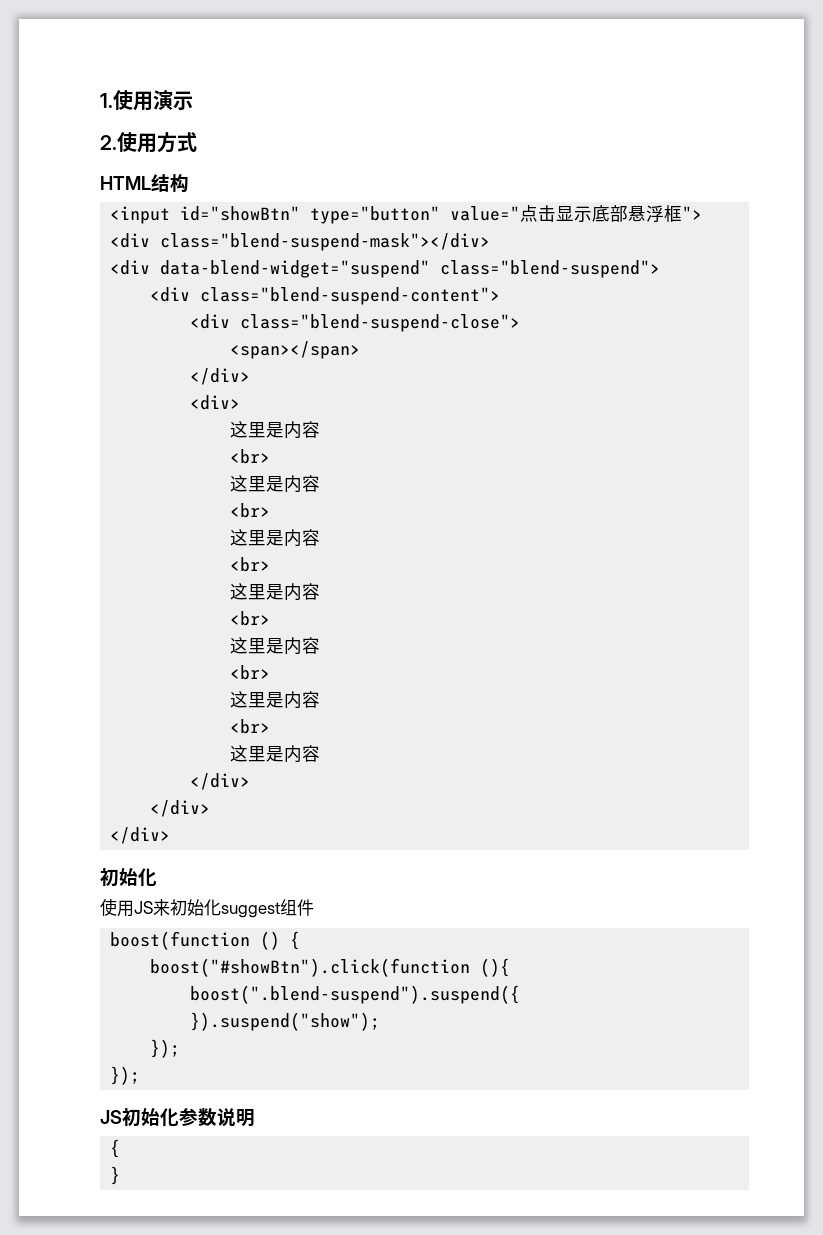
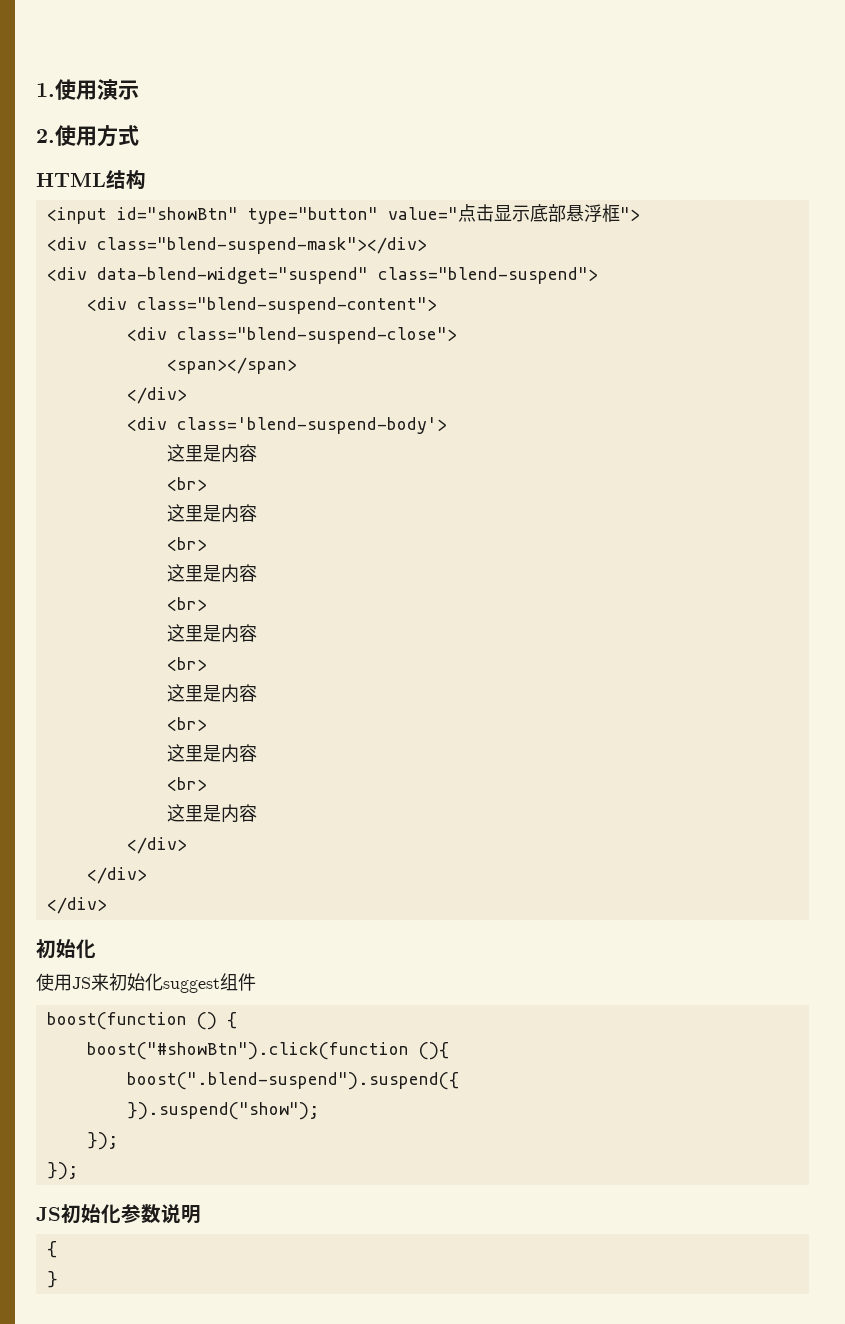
- <div>
+ <div class='blend-suspend-body'>

